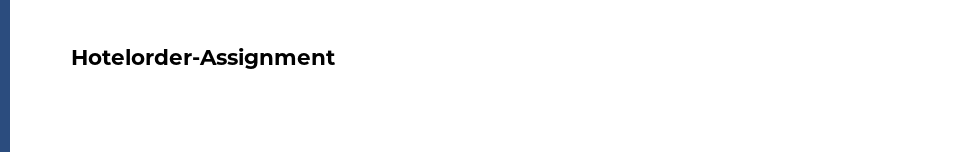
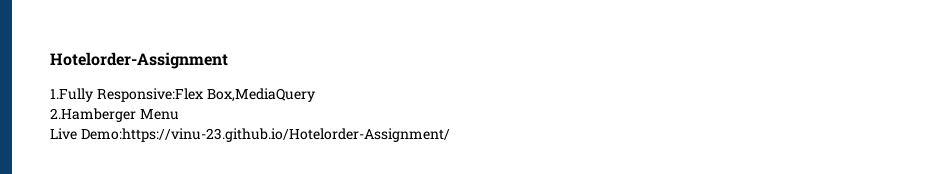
+ 1.Fully Responsive:Flex Box,MediaQuery
+ 2.Hamberger Menu
+ Live Demo:https://vinu-23.github.io/Hotelorder-Assignment/

